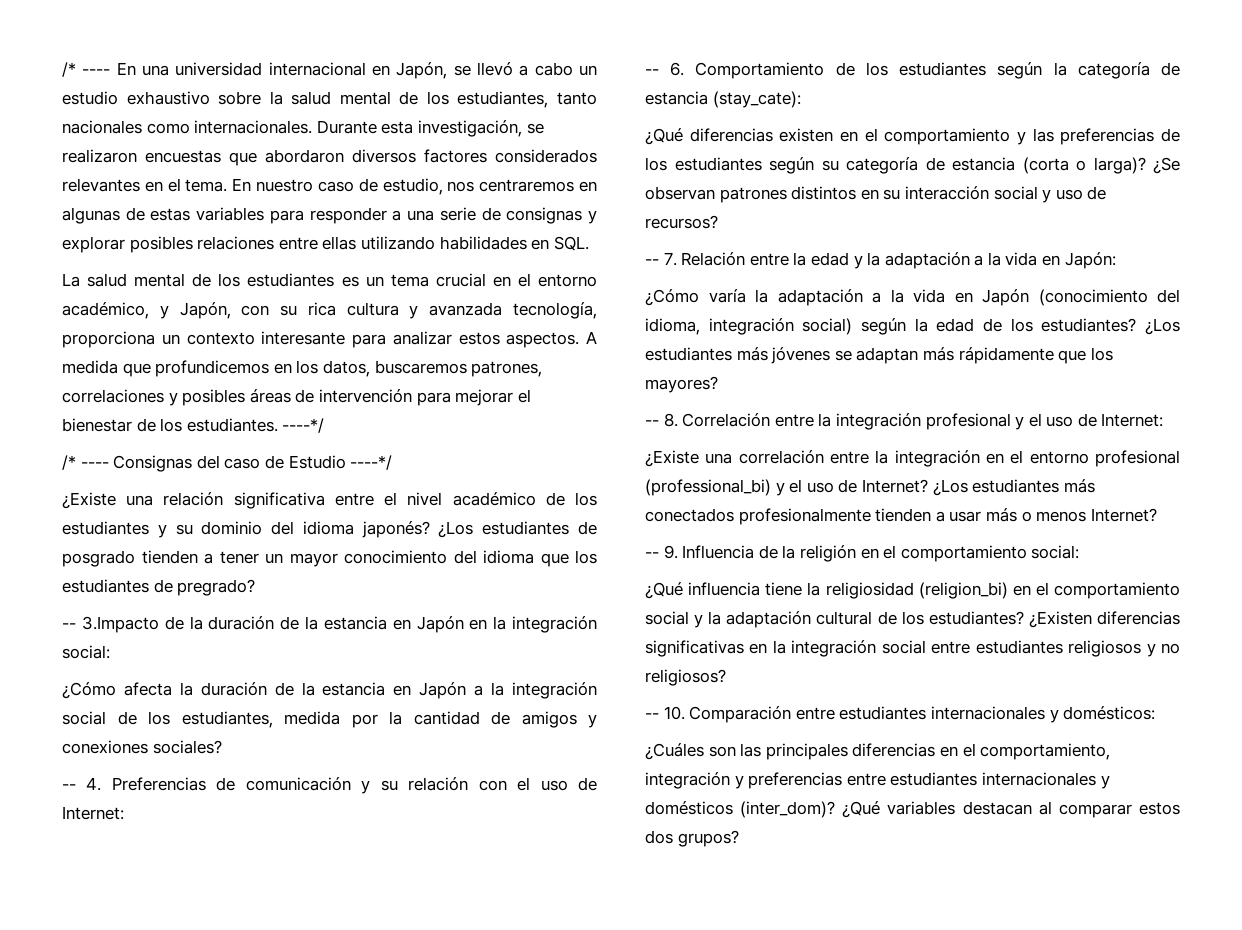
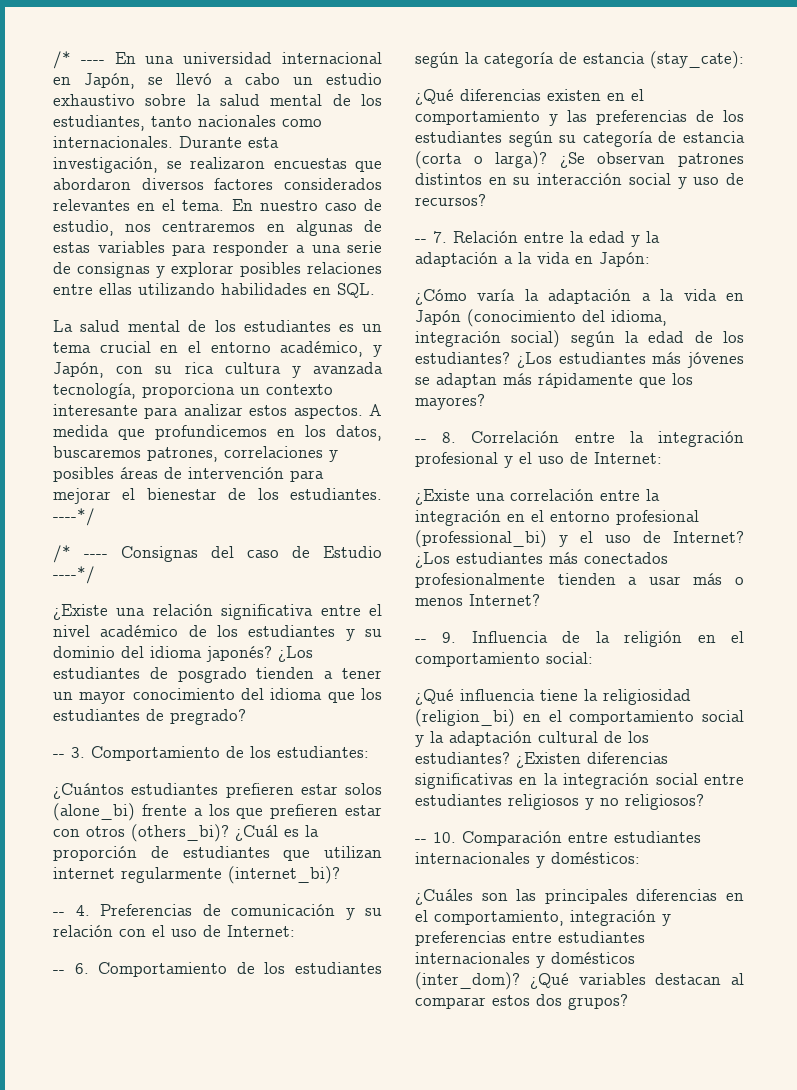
- -- 3.Impacto de la duración de la estancia en Japón en la integración social:
- ¿Cómo afecta la duración de la estancia en Japón a la integración social de los estudiantes, medida por la cantidad de amigos y conexiones sociales?
+ -- 3. Comportamiento de los estudiantes:
+ ¿Cuántos estudiantes prefieren estar solos (alone_bi) frente a los que prefieren estar con otros (others_bi)? ¿Cuál es la proporción de estudiantes que utilizan internet regularmente (internet_bi)?

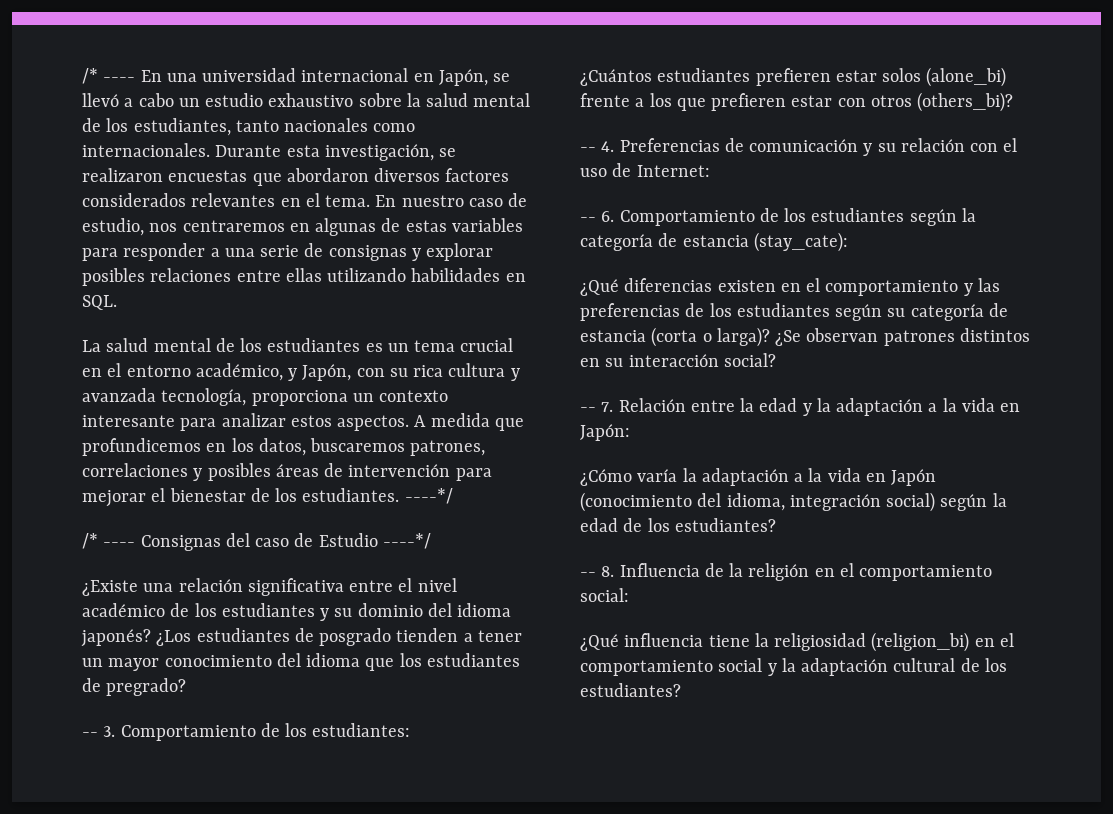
- ¿Cuál es la proporción de estudiantes que utilizan internet regularmente (internet_bi)?
- ¿Se observan patrones distintos en su interacción social y uso de recursos?
+ ¿Se observan patrones distintos en su interacción social?
- ¿Cómo varía la adaptación a la vida en Japón (conocimiento del idioma, integración social) según la edad de los estudiantes? ¿Los estudiantes más jóvenes se adaptan más rápidamente que los mayores?
- -- 8. Correlación entre la integración profesional y el uso de Internet:
- ¿Existe una correlación entre la integración en el entorno profesional (professional_bi) y el uso de Internet? ¿Los estudiantes más conectados profesionalmente tienden a usar más o menos Internet?
- -- 9. Influencia de la religión en el comportamiento social:
+ ¿Cómo varía la adaptación a la vida en Japón (conocimiento del idioma, integración social) según la edad de los estudiantes?
+ -- 8. Influencia de la religión en el comportamiento social:
- ¿Existen diferencias significativas en la integración social entre estudiantes religiosos y no religiosos?
- -- 10. Comparación entre estudiantes internacionales y domésticos:
- ¿Cuáles son las principales diferencias en el comportamiento, integración y preferencias entre estudiantes internacionales y domésticos (inter_dom)? ¿Qué variables destacan al comparar estos dos grupos?

